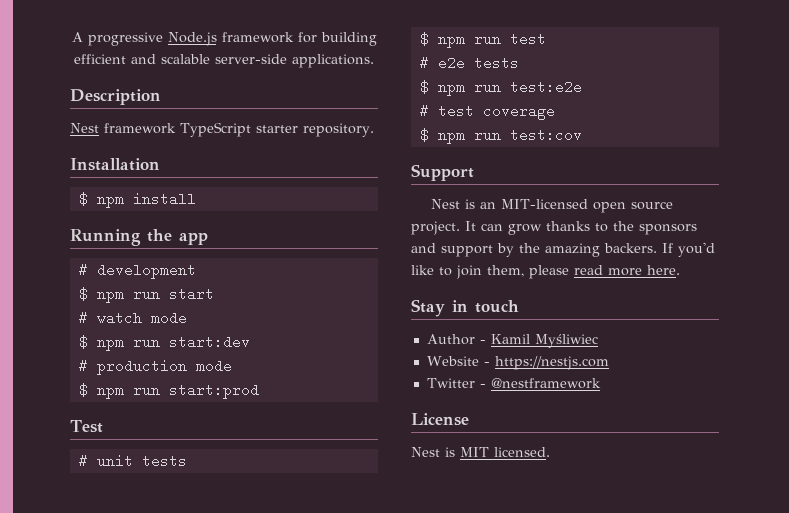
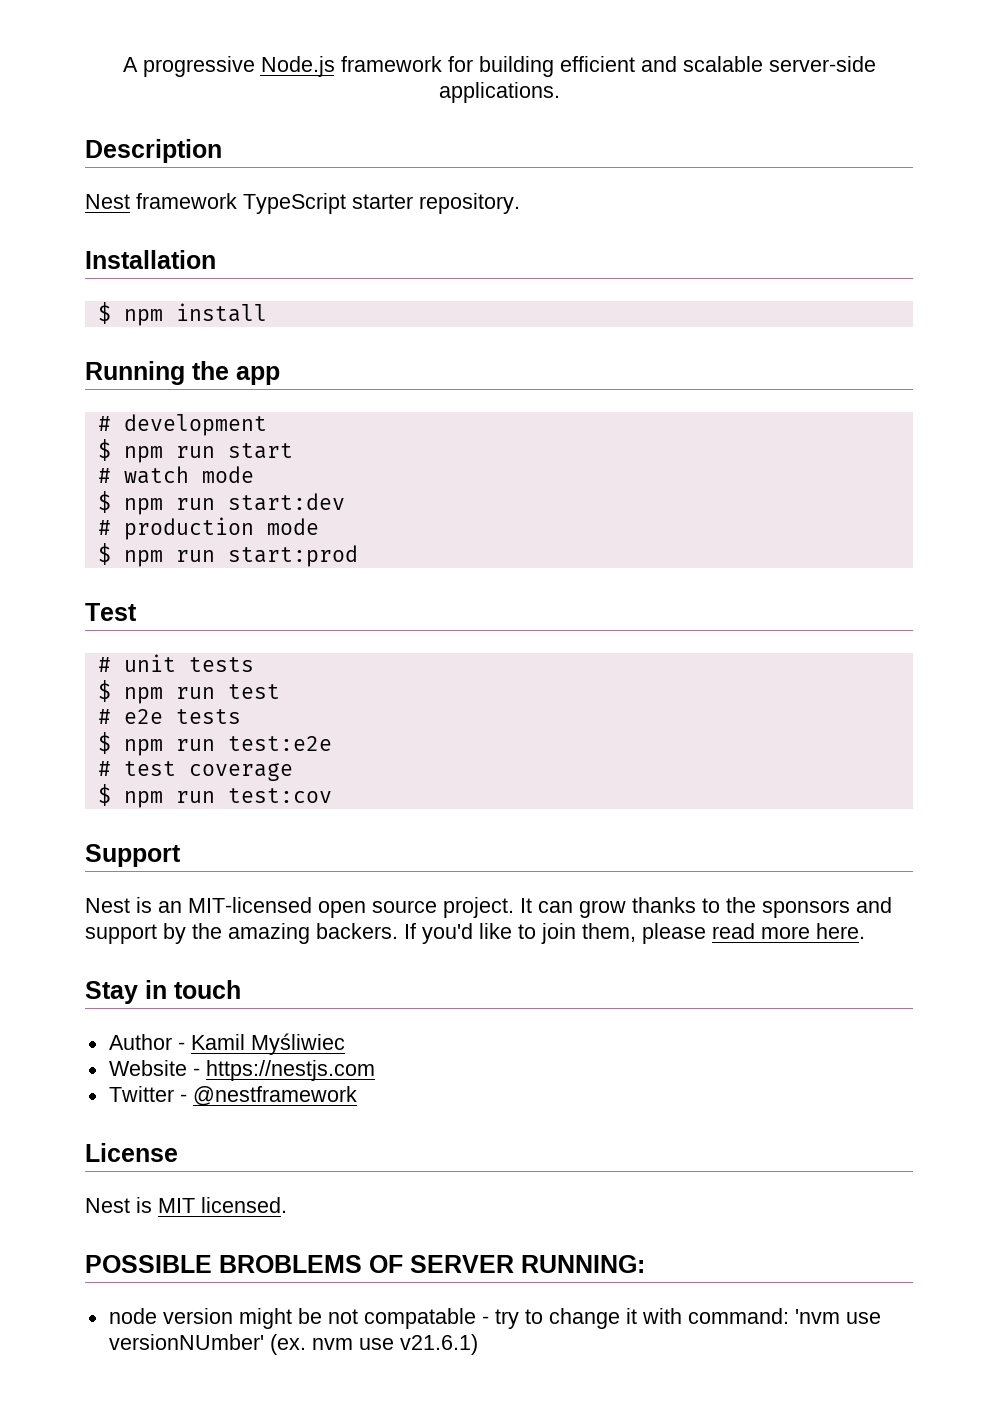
+ POSSIBLE BROBLEMS OF SERVER RUNNING:
+ node version might be not compatable - try to change it with command: 'nvm use versionNUmber' (ex. nvm use v21.6.1)

